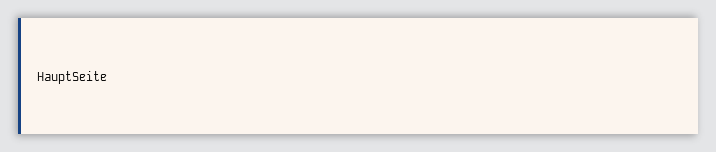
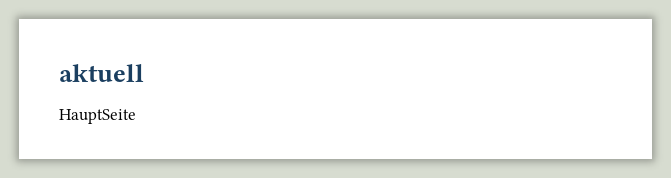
+ aktuell

